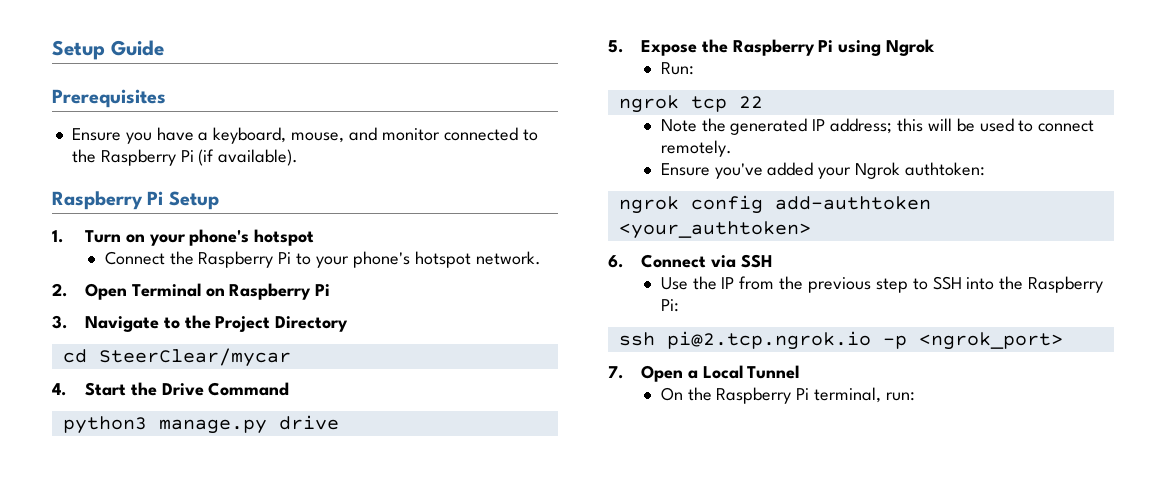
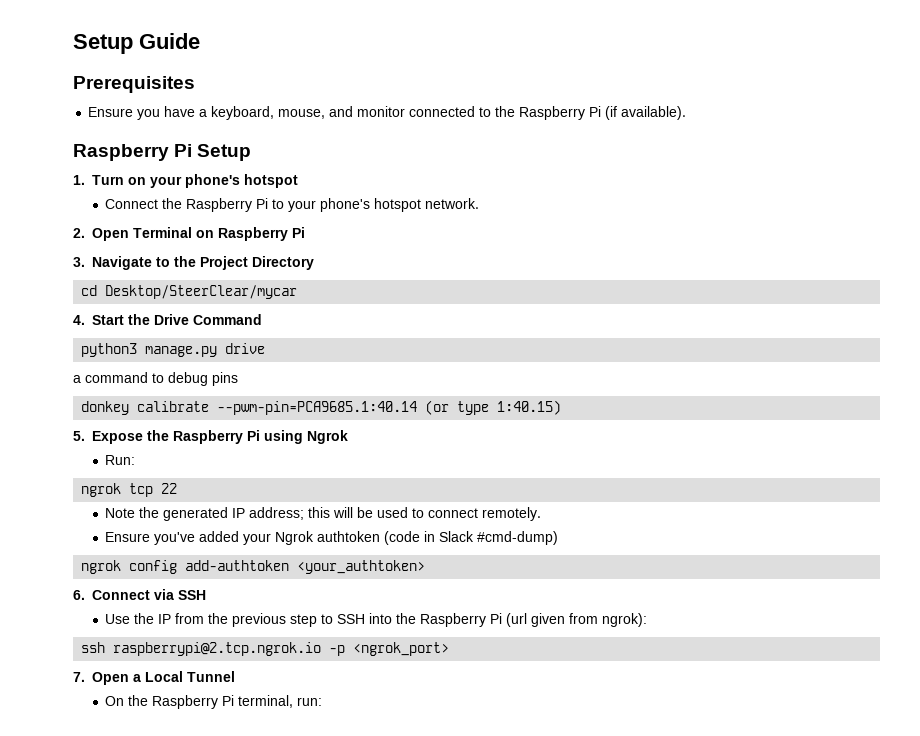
- cd SteerClear/mycar
+ cd Desktop/SteerClear/mycar
+ a command to debug pins
+ donkey calibrate --pwm-pin=PCA9685.1:40.14 (or type 1:40.15)
- Ensure you've added your Ngrok authtoken:
+ Ensure you've added your Ngrok authtoken (code in Slack #cmd-dump)
- Use the IP from the previous step to SSH into the Raspberry Pi:
+ Use the IP from the previous step to SSH into the Raspberry Pi (url given from ngrok):
- ssh pi@2.tcp.ngrok.io -p <ngrok_port>
+ ssh raspberrypi@2.tcp.ngrok.io -p <ngrok_port>

